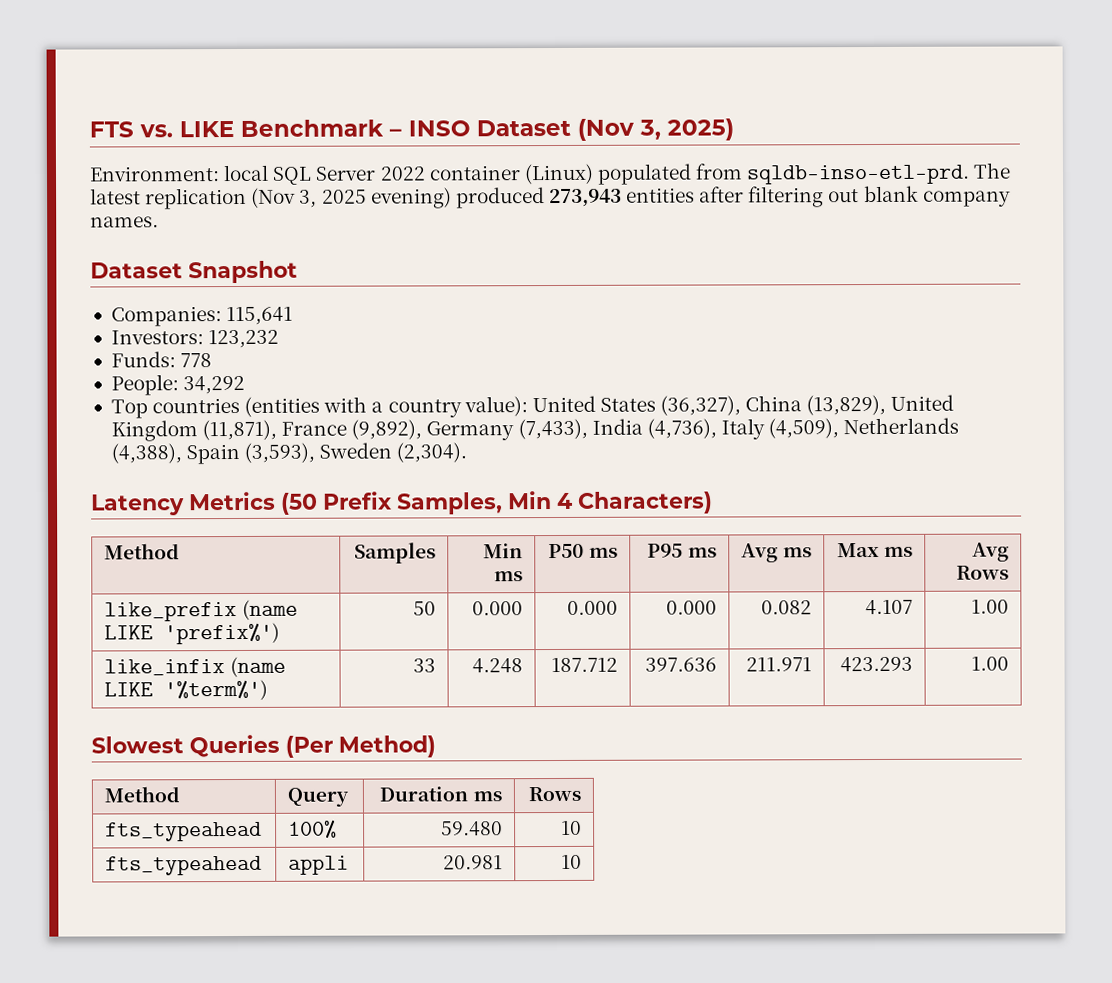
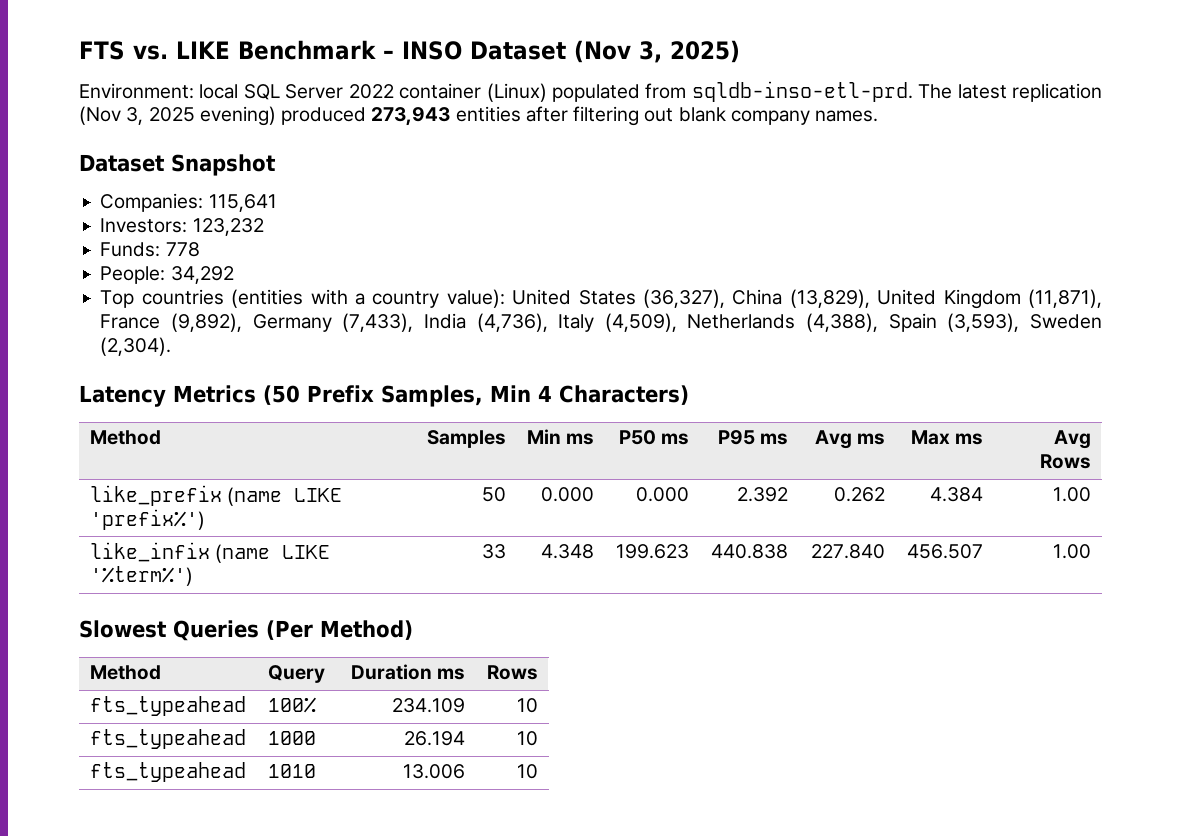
- like_prefix (name LIKE 'prefix%') | 50 | 0.000 | 0.000 | 0.000 | 0.082 | 4.107 | 1.00
+ like_prefix (name LIKE 'prefix%') | 50 | 0.000 | 0.000 | 2.392 | 0.262 | 4.384 | 1.00
- like_infix (name LIKE '%term%') | 33 | 4.248 | 187.712 | 397.636 | 211.971 | 423.293 | 1.00
+ like_infix (name LIKE '%term%') | 33 | 4.348 | 199.623 | 440.838 | 227.840 | 456.507 | 1.00
- fts_typeahead | 100% | 59.480 | 10
- fts_typeahead | appli | 20.981 | 10
+ fts_typeahead | 100% | 234.109 | 10
+ fts_typeahead | 1000 | 26.194 | 10
+ fts_typeahead | 1010 | 13.006 | 10

